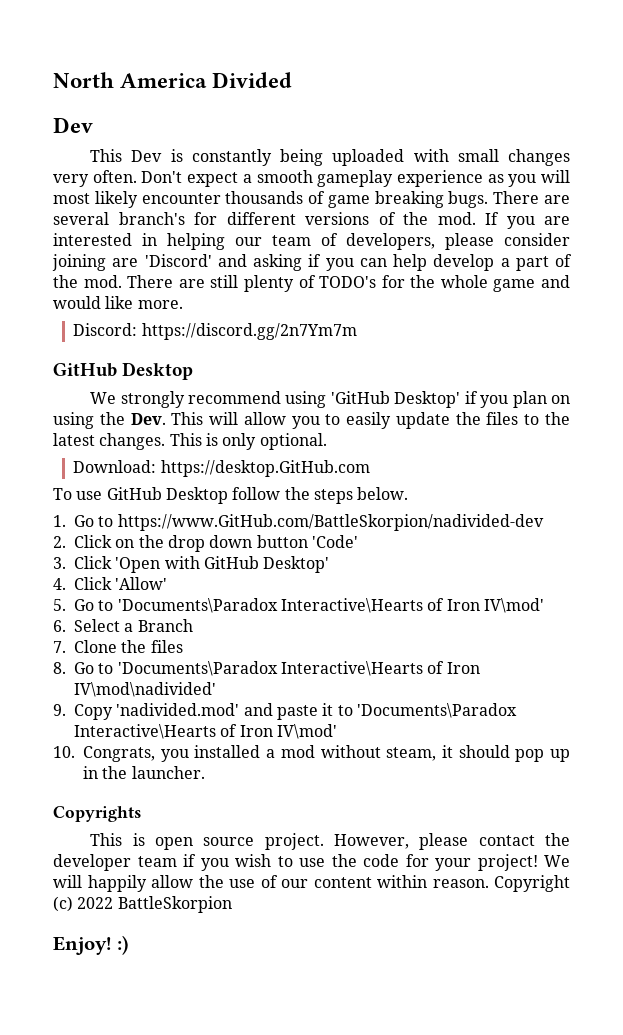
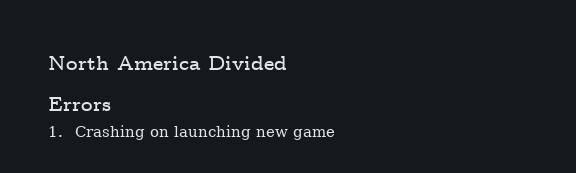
  North America Divided
- Dev
- This Dev is constantly being uploaded with small changes very often. Don't expect a smooth gameplay experience as you will most likely encounter thousands of game breaking bugs. There are several branch's for different versions of the mod. If you are interested in helping our team of developers, please consider joining are 'Discord' and asking if you can help develop a part of the mod. There are still plenty of TODO's for the whole game and would like more.
- Discord: https://discord.gg/2n7Ym7m
- GitHub Desktop
- We strongly recommend using 'GitHub Desktop' if you plan on using the Dev. This will allow you to easily update the files to the latest changes. This is only optional.
- Download: https://desktop.GitHub.com
- To use GitHub Desktop follow the steps below.
- 1. Go to https://www.GitHub.com/BattleSkorpion/nadivided-dev
- 2. Click on the drop down button 'Code'
- 3. Click 'Open with GitHub Desktop'
- 4. Click 'Allow'
- 5. Go to 'Documents\Paradox Interactive\Hearts of Iron IV\mod'
- 6. Select a Branch
- 7. Clone the files
- 8. Go to 'Documents\Paradox Interactive\Hearts of Iron IV\mod\nadivided'
- 9. Copy 'nadivided.mod' and paste it to 'Documents\Paradox Interactive\Hearts of Iron IV\mod'
- 10. Congrats, you installed a mod without steam, it should pop up in the launcher.
- Copyrights
- This is open source project. However, please contact the developer team if you wish to use the code for your project! We will happily allow the use of our content within reason. Copyright (c) 2022 BattleSkorpion
- Enjoy! :)
+ Errors
+ 1. Crashing on launching new game

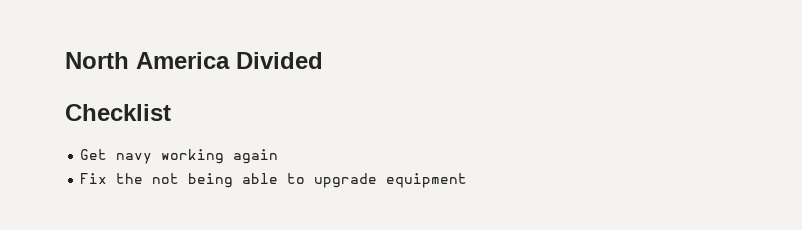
- Errors
- 1. Crashing on launching new game
+ Checklist
+ Get navy working again
+ Fix the not being able to upgrade equipment

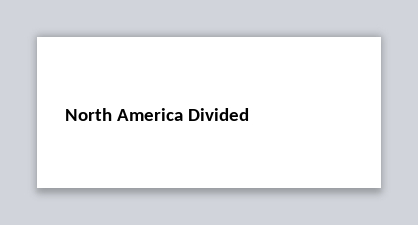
- Checklist
- Get navy working again
- Fix the not being able to upgrade equipment

